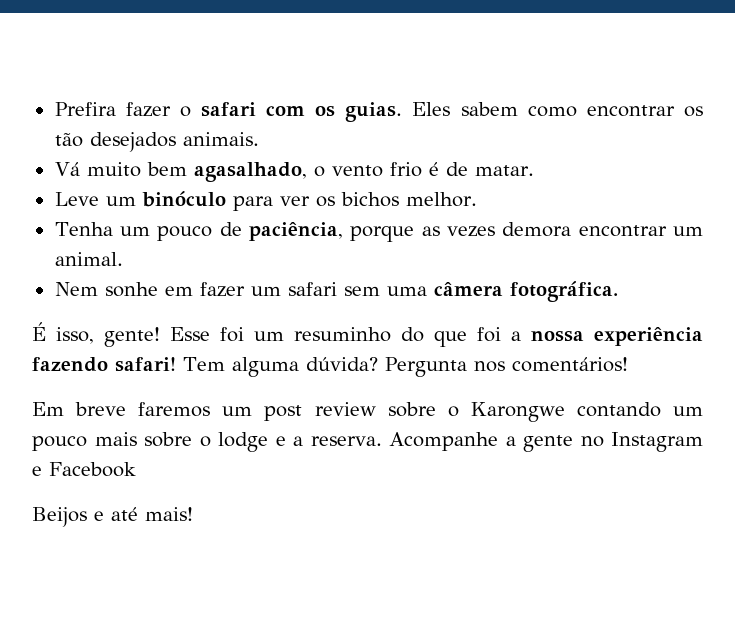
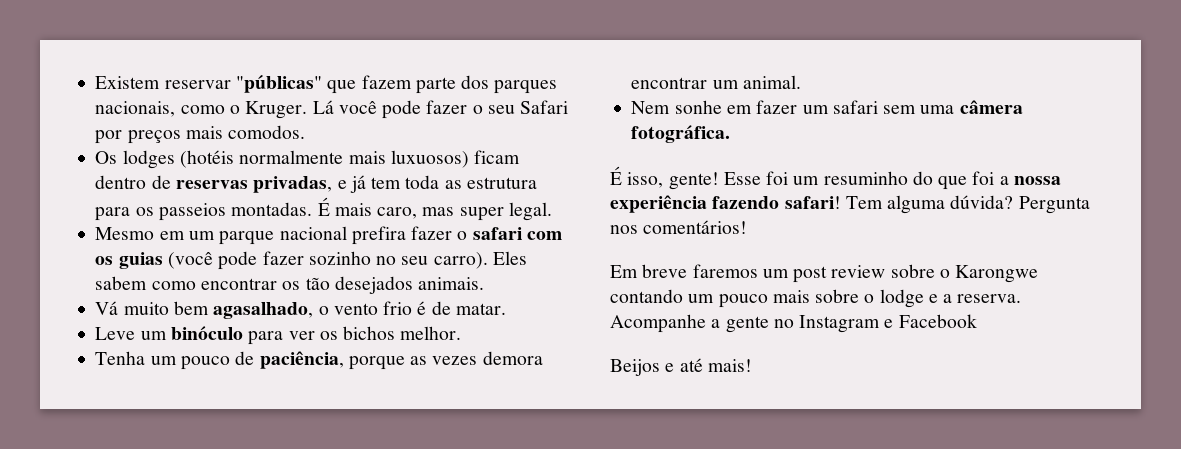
- Prefira fazer o safari com os guias.
+ Existem reservar "públicas" que fazem parte dos parques nacionais, como o Kruger. Lá você pode fazer o seu Safari por preços mais comodos.
+ Os lodges (hotéis normalmente mais luxuosos) ficam dentro de reservas privadas, e já tem toda as estrutura para os passeios montadas. É mais caro, mas super legal.
+ Mesmo em um parque nacional prefira fazer o safari com os guias (você pode fazer sozinho no seu carro).

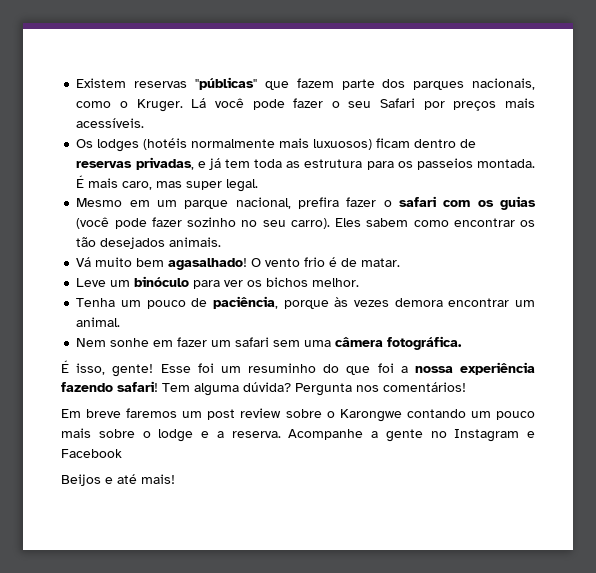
- Existem reservar "públicas" que fazem parte dos parques nacionais, como o Kruger.
+ Existem reservas "públicas" que fazem parte dos parques nacionais, como o Kruger.
- Lá você pode fazer o seu Safari por preços mais comodos.
+ Lá você pode fazer o seu Safari por preços mais acessíveis.
- Os lodges (hotéis normalmente mais luxuosos) ficam dentro de reservas privadas, e já tem toda as estrutura para os passeios montadas.
+ Os lodges (hotéis normalmente mais luxuosos) ficam dentro de reservas privadas, e já tem toda as estrutura para os passeios montada.
- Mesmo em um parque nacional prefira fazer o safari com os guias (você pode fazer sozinho no seu carro).
+ Mesmo em um parque nacional, prefira fazer o safari com os guias (você pode fazer sozinho no seu carro).
- Vá muito bem agasalhado, o vento frio é de matar.
+ Vá muito bem agasalhado! O vento frio é de matar.
- Tenha um pouco de paciência, porque as vezes demora encontrar um animal.
+ Tenha um pouco de paciência, porque às vezes demora encontrar um animal.

